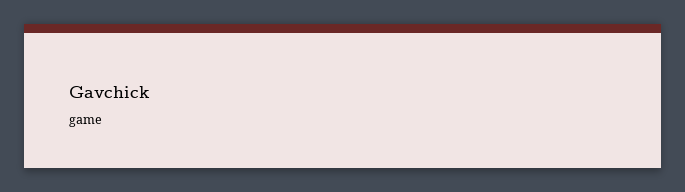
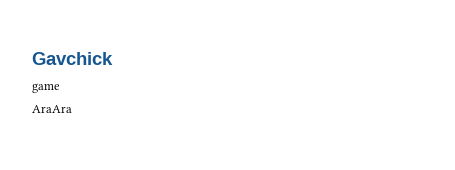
+ AraAra

